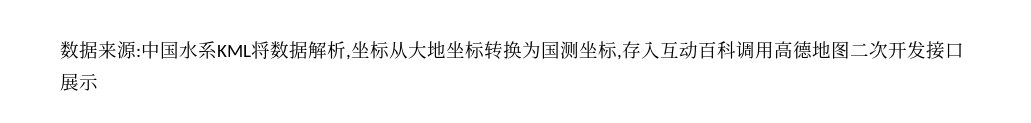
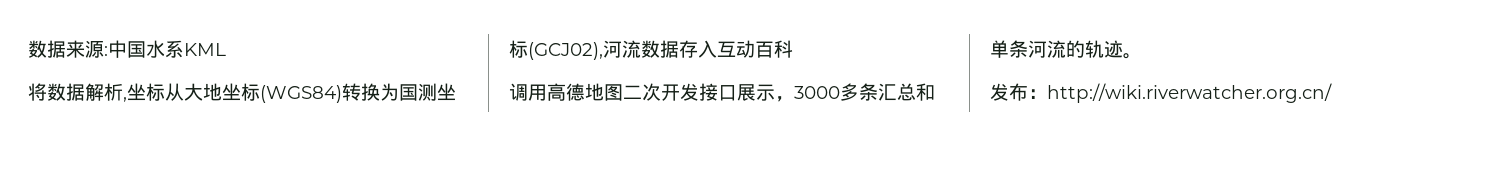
- 数据来源:中国水系KML将数据解析,坐标从大地坐标转换为国测坐标,存入互动百科调用高德地图二次开发接口展示
+ 数据来源:中国水系KML
+ 将数据解析,坐标从大地坐标(WGS84)转换为国测坐标(GCJ02),河流数据存入互动百科
+ 调用高德地图二次开发接口展示，3000多条汇总和单条河流的轨迹。
+ 发布：http://wiki.riverwatcher.org.cn/

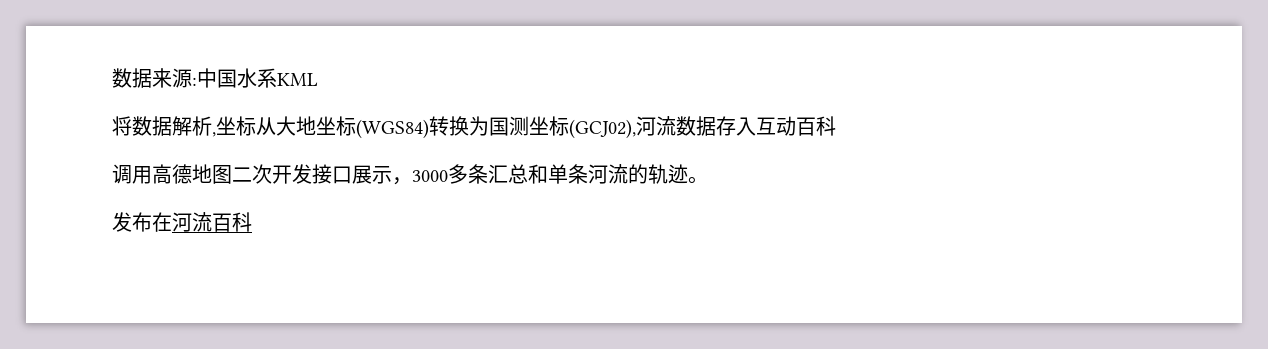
- 发布：http://wiki.riverwatcher.org.cn/
+ 发布在河流百科

